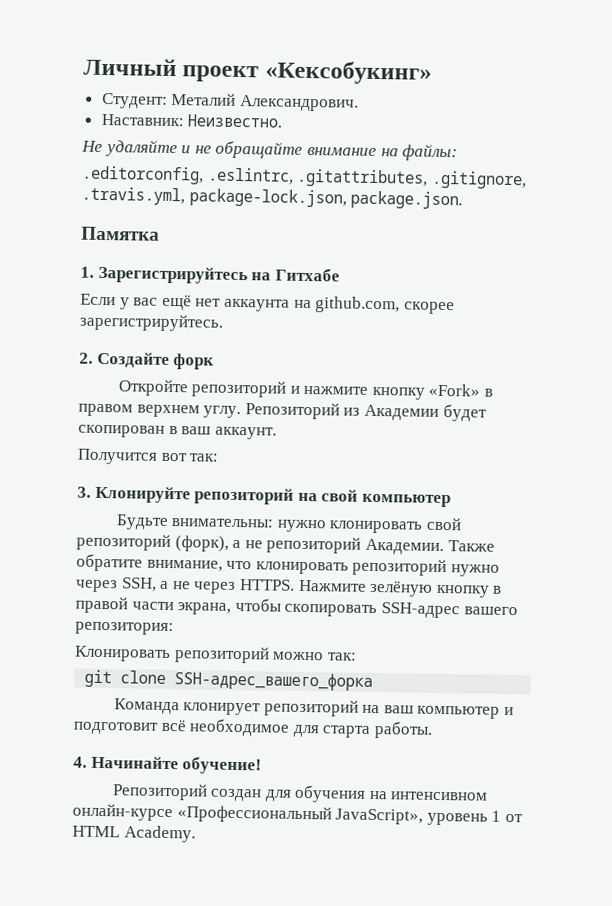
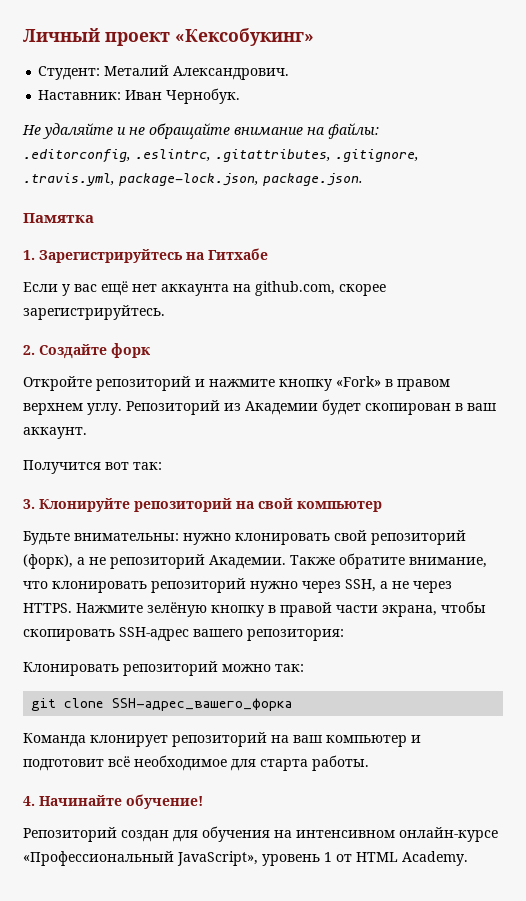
- Наставник: Неизвестно.
+ Наставник: Иван Чернобук.

